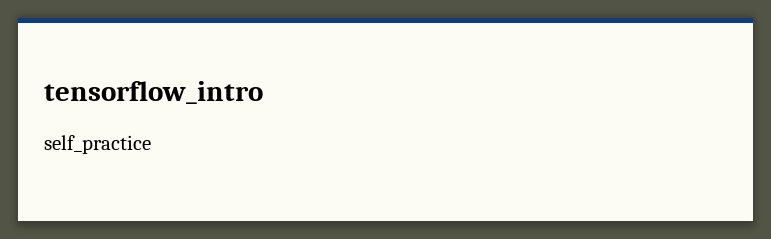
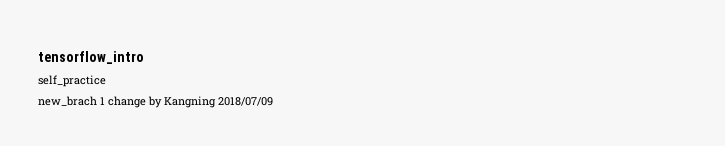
+ new_brach 1 change by Kangning 2018/07/09

